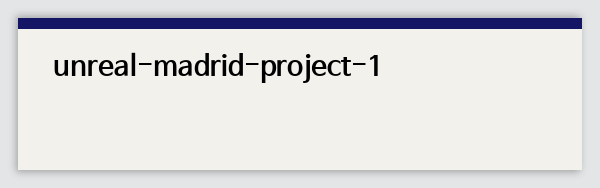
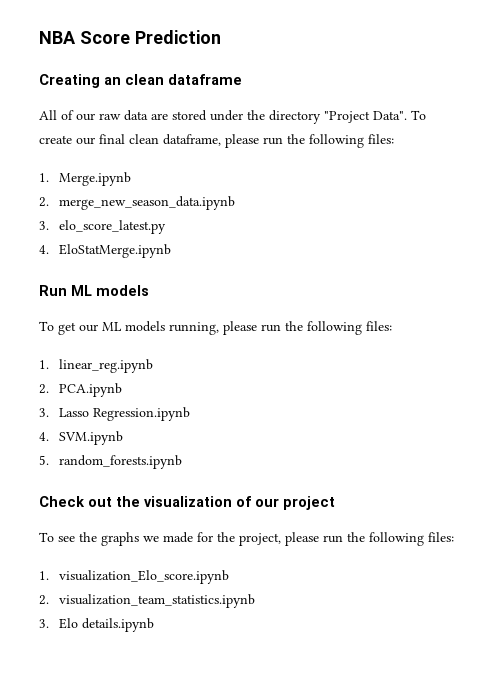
- unreal-madrid-project-1
+ NBA Score Prediction
+ Creating an clean dataframe
+ All of our raw data are stored under the directory "Project Data". To create our final clean dataframe, please run the following files:
+ 1. Merge.ipynb
+ 2. merge_new_season_data.ipynb
+ 3. elo_score_latest.py
+ 4. EloStatMerge.ipynb
+ Run ML models
+ To get our ML models running, please run the following files:
+ 1. linear_reg.ipynb
+ 2. PCA.ipynb
+ 3. Lasso Regression.ipynb
+ 4. SVM.ipynb
+ 5. random_forests.ipynb
+ Check out the visualization of our project
+ To see the graphs we made for the project, please run the following files:
+ 1. visualization_Elo_score.ipynb
+ 2. visualization_team_statistics.ipynb
+ 3. Elo details.ipynb

